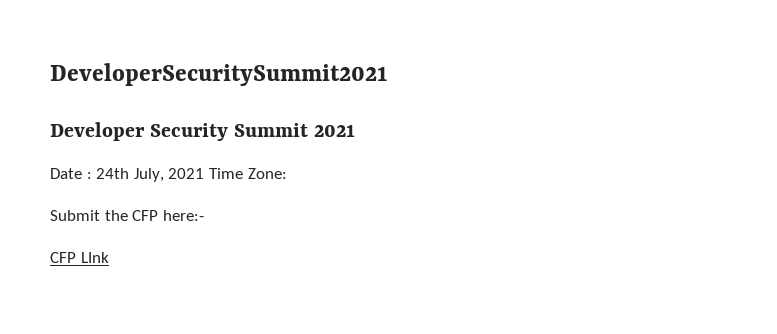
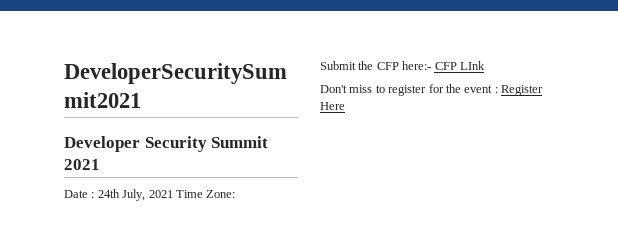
- Submit the CFP here:-
- CFP LInk
+ Submit the CFP here:- CFP LInk
+ Don't miss to register for the event : Register Here

